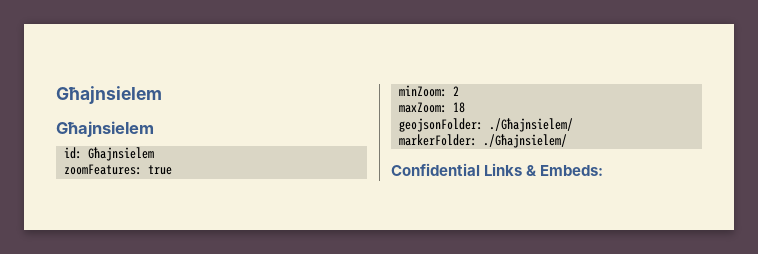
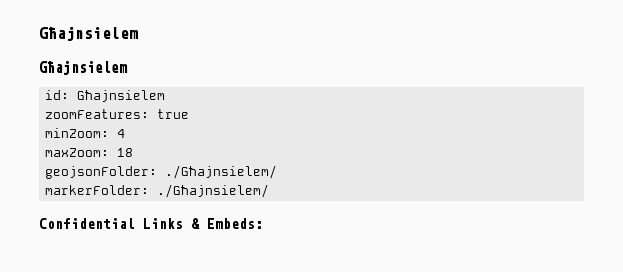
- minZoom: 2
+ minZoom: 4

